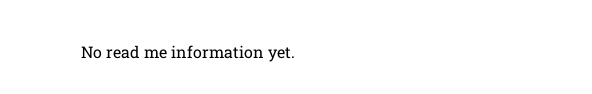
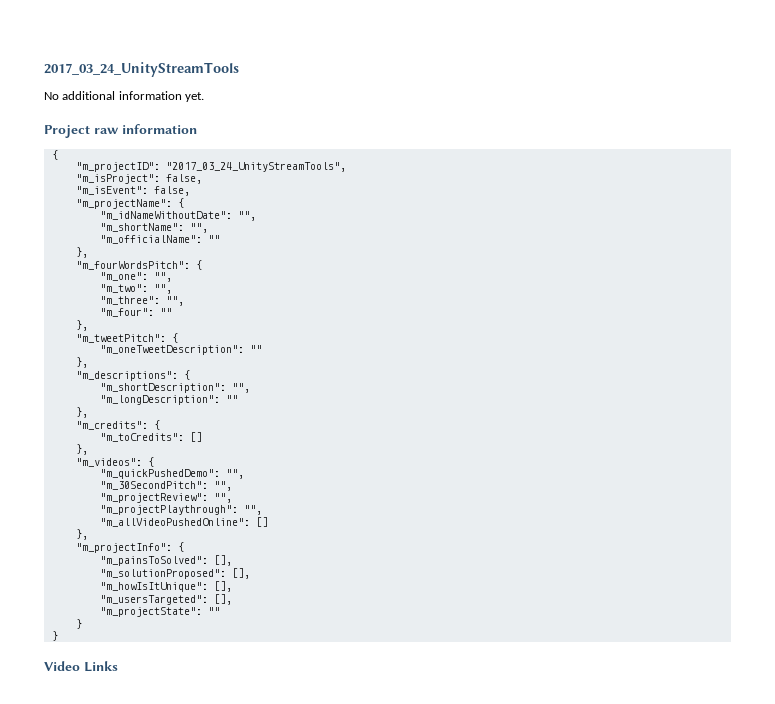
- No read me information yet.
+ 2017_03_24_UnityStreamTools
+ No additional information yet.
+ Project raw information
+ {
+ "m_projectID": "2017_03_24_UnityStreamTools",
+ "m_isProject": false,
+ "m_isEvent": false,
+ "m_projectName": {
+ "m_idNameWithoutDate": "",
+ "m_shortName": "",
+ "m_officialName": ""
+ },
+ "m_fourWordsPitch": {
+ "m_one": "",
+ "m_two": "",
+ "m_three": "",
+ "m_four": ""
+ },
+ "m_tweetPitch": {
+ "m_oneTweetDescription": ""
+ },
+ "m_descriptions": {
+ "m_shortDescription": "",
+ "m_longDescription": ""
+ },
+ "m_credits": {
+ "m_toCredits": []
+ },
+ "m_videos": {
+ "m_quickPushedDemo": "",
+ "m_30SecondPitch": "",
+ "m_projectReview": "",
+ "m_projectPlaythrough": "",
+ "m_allVideoPushedOnline": []
+ },
+ "m_projectInfo": {
+ "m_painsToSolved": [],
+ "m_solutionProposed": [],
+ "m_howIsItUnique": [],
+ "m_usersTargeted": [],
+ "m_projectState": ""
+ }
+ }
+ Video Links

